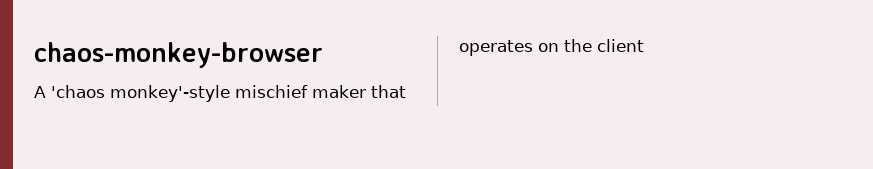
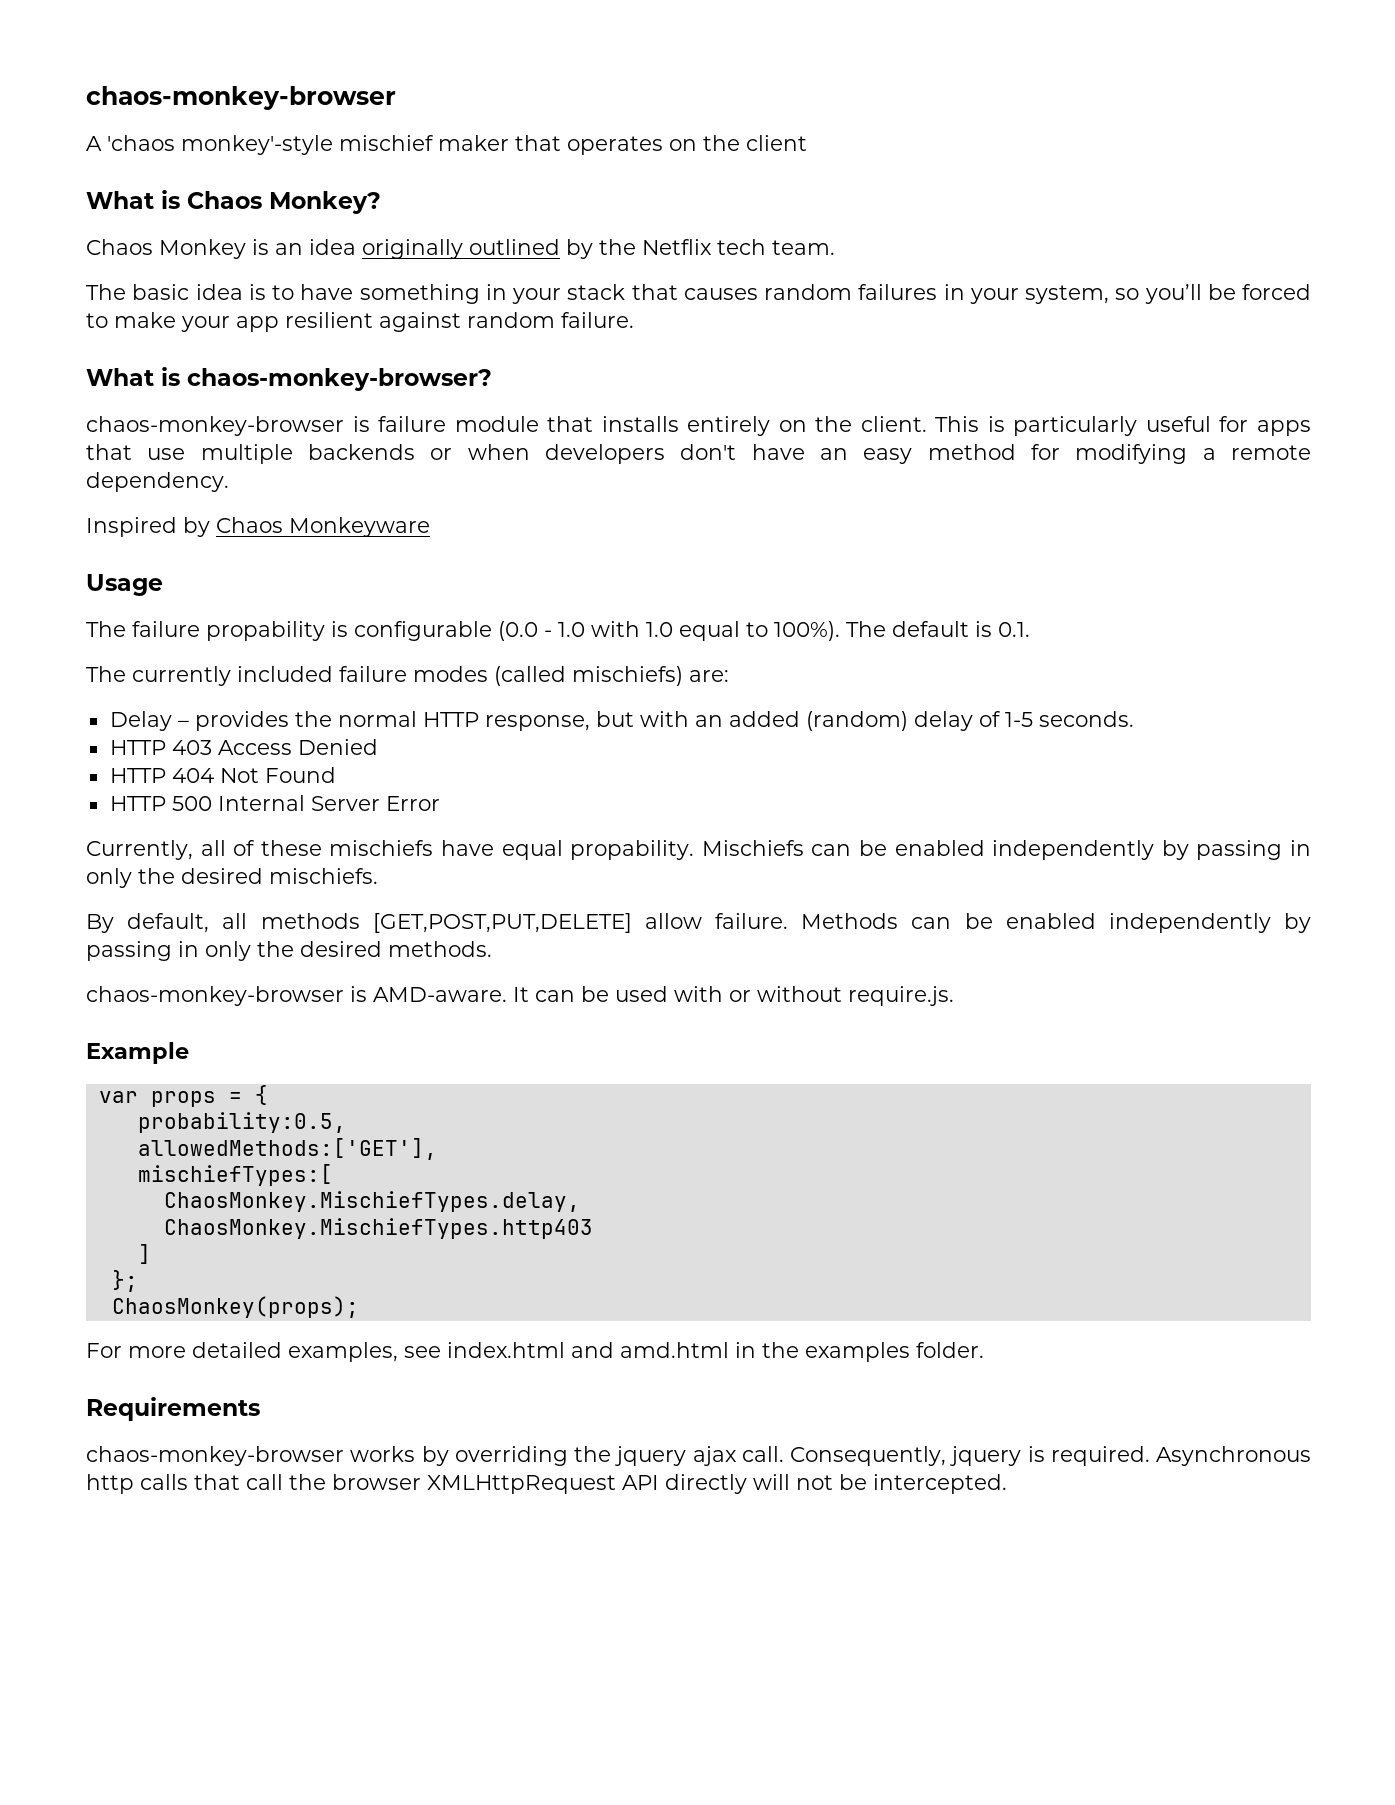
+ What is Chaos Monkey?
+ Chaos Monkey is an idea originally outlined by the Netflix tech team.
+ The basic idea is to have something in your stack that causes random failures in your system, so you’ll be forced to make your app resilient against random failure.
+ What is chaos-monkey-browser?
+ chaos-monkey-browser is failure module that installs entirely on the client. This is particularly useful for apps that use multiple backends or when developers don't have an easy method for modifying a remote dependency.
+ Inspired by Chaos Monkeyware
+ Usage
+ The failure propability is configurable (0.0 - 1.0 with 1.0 equal to 100%). The default is 0.1.
+ The currently included failure modes (called mischiefs) are:
+ Delay – provides the normal HTTP response, but with an added (random) delay of 1-5 seconds.
+ HTTP 403 Access Denied
+ HTTP 404 Not Found
+ HTTP 500 Internal Server Error
+ Currently, all of these mischiefs have equal propability. Mischiefs can be enabled independently by passing in only the desired mischiefs.
+ By default, all methods [GET,POST,PUT,DELETE] allow failure. Methods can be enabled independently by passing in only the desired methods.
+ chaos-monkey-browser is AMD-aware. It can be used with or without require.js.
+ Example
+ var props = {
+ probability:0.5,
+ allowedMethods:['GET'],
+ mischiefTypes:[
+ ChaosMonkey.MischiefTypes.delay,
+ ChaosMonkey.MischiefTypes.http403
+ ]
+ };
+ ChaosMonkey(props);
+ For more detailed examples, see index.html and amd.html in the examples folder.
+ Requirements
+ chaos-monkey-browser works by overriding the jquery ajax call. Consequently, jquery is required. Asynchronous http calls that call the browser XMLHttpRequest API directly will not be intercepted.

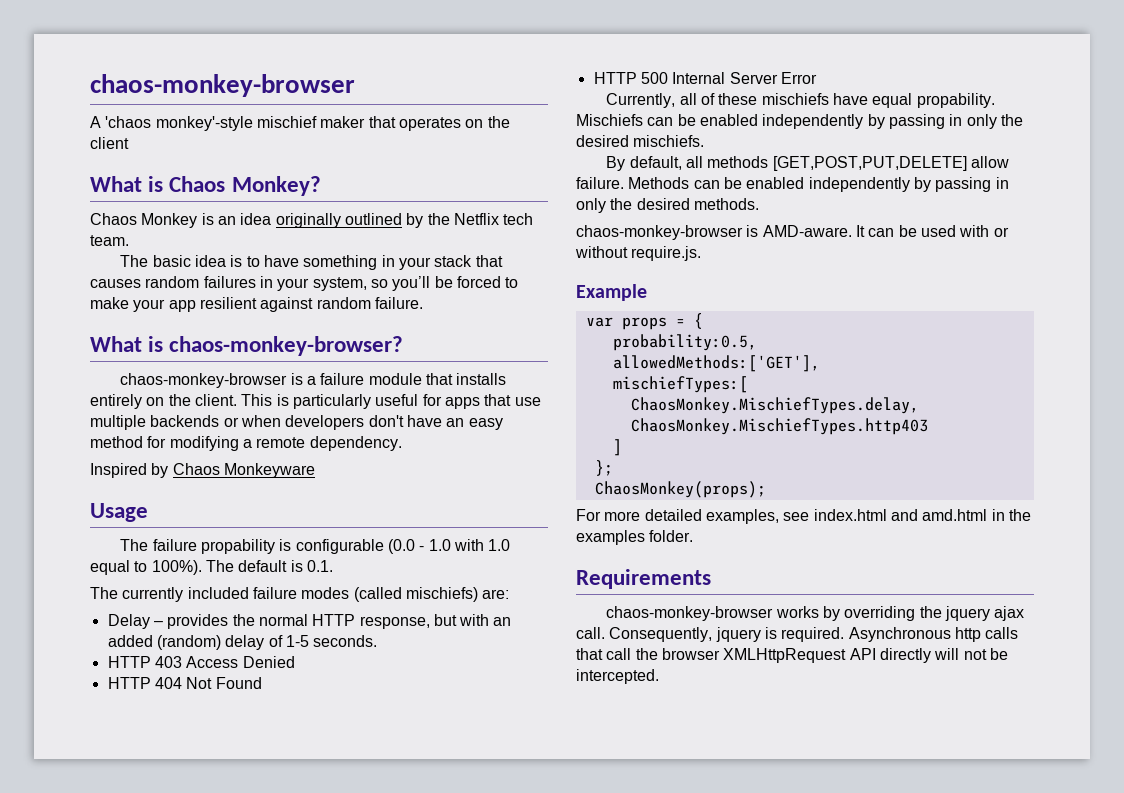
- chaos-monkey-browser is failure module that installs entirely on the client.
+ chaos-monkey-browser is a failure module that installs entirely on the client.

